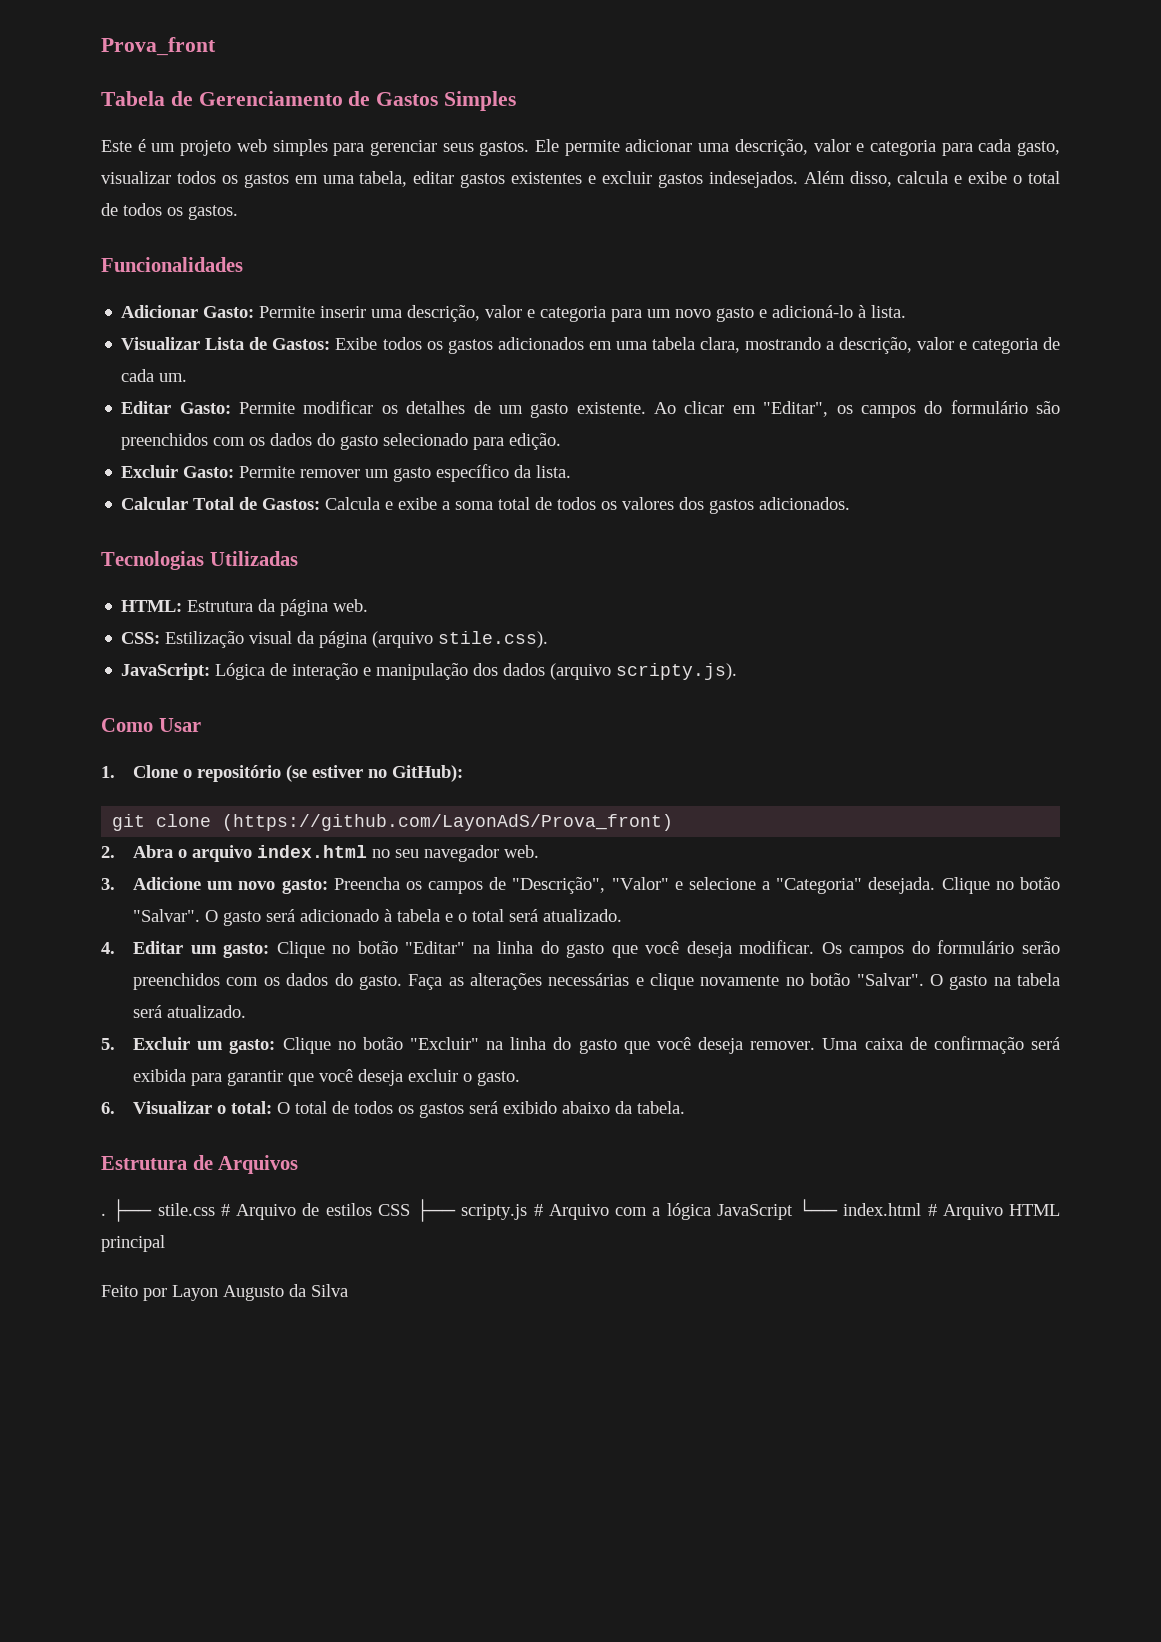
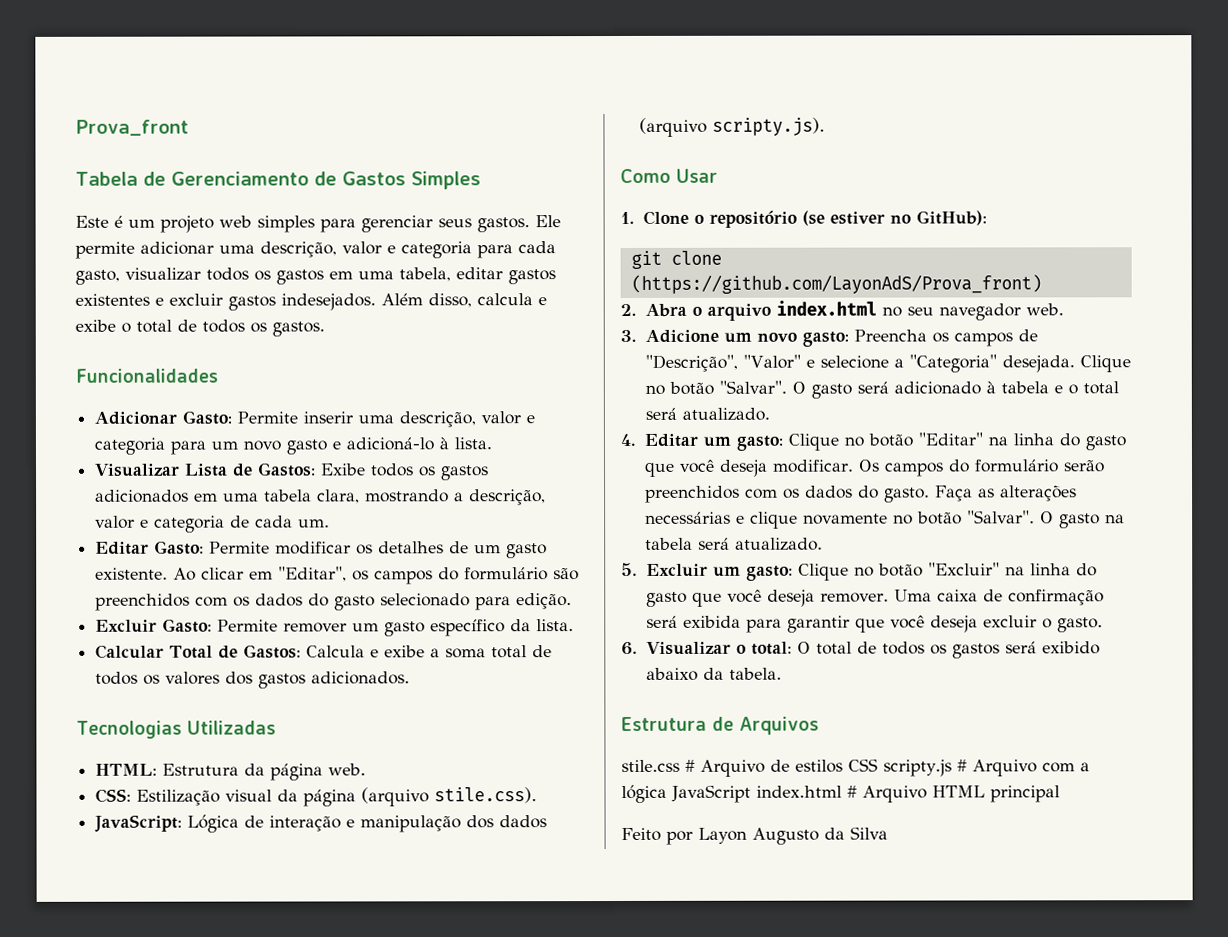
- . ├── stile.css # Arquivo de estilos CSS ├── scripty.js # Arquivo com a lógica JavaScript └── index.html # Arquivo HTML principal
+ stile.css # Arquivo de estilos CSS scripty.js # Arquivo com a lógica JavaScript index.html # Arquivo HTML principal

